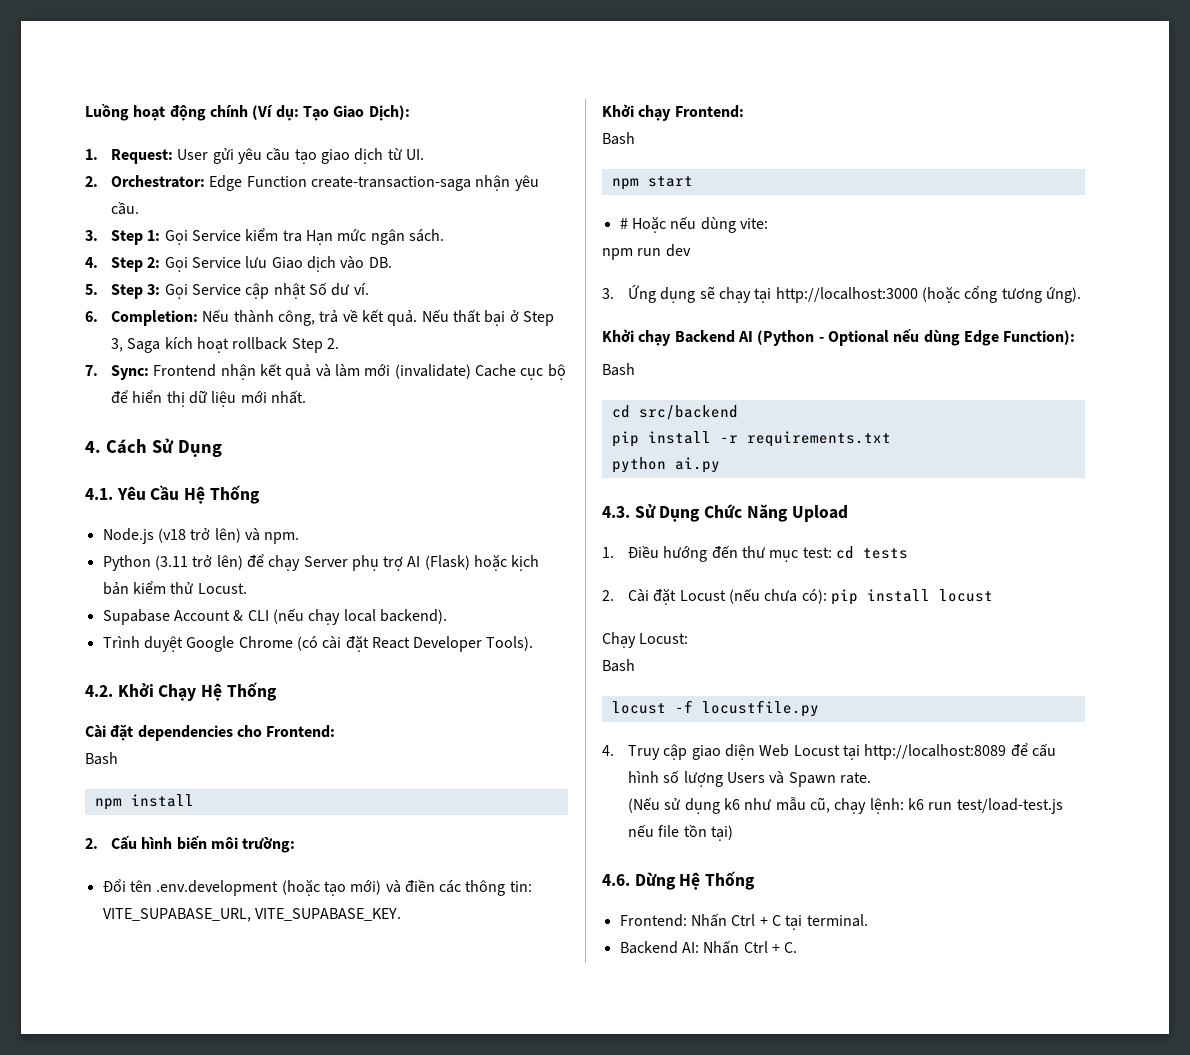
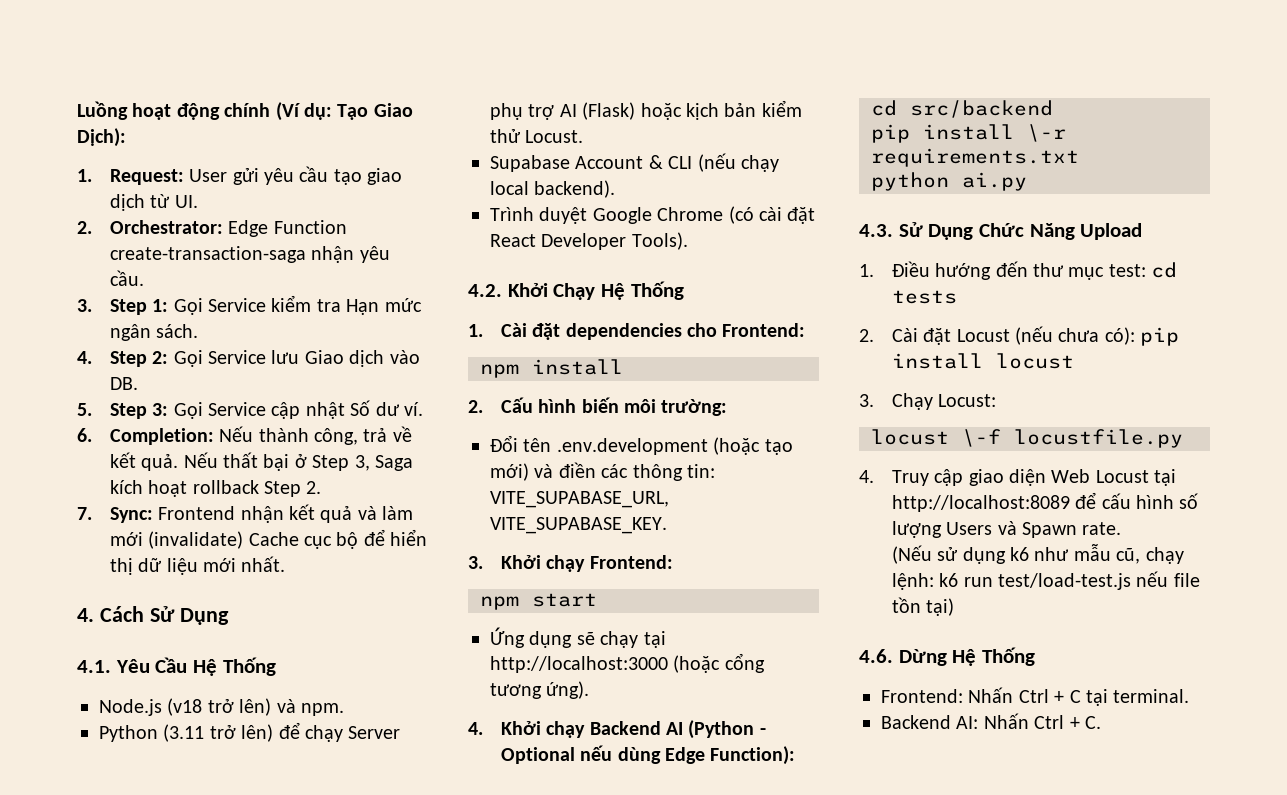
- Cài đặt dependencies cho Frontend:
- Bash
+ 1. Cài đặt dependencies cho Frontend:
- Khởi chạy Frontend:
- Bash
+ 3. Khởi chạy Frontend:
- # Hoặc nếu dùng vite:
- npm run dev
- 3. Ứng dụng sẽ chạy tại http://localhost:3000 (hoặc cổng tương ứng).
+ Ứng dụng sẽ chạy tại http://localhost:3000 (hoặc cổng tương ứng).
- Khởi chạy Backend AI (Python - Optional nếu dùng Edge Function):
- Bash
+ 4. Khởi chạy Backend AI (Python - Optional nếu dùng Edge Function):
- pip install -r requirements.txt
+ pip install \-r requirements.txt
- Chạy Locust:
- Bash
- locust -f locustfile.py
+ 3. Chạy Locust:
+ locust \-f locustfile.py

